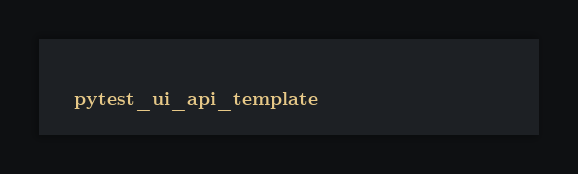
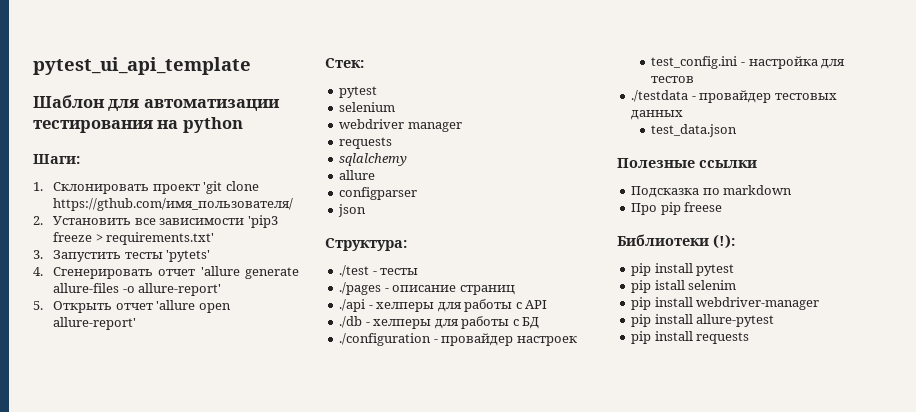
+ Шаблон для автоматизации тестирования на python
+ Шаги:
+ 1. Склонировать проект 'git clone https://gthub.com/имя_пользователя/
+ 2. Установить все зависимости 'pip3 freeze > requirements.txt'
+ 3. Запустить тесты 'pytets'
+ 4. Сгенерировать отчет 'allure generate allure-files -o allure-report'
+ 5. Открыть отчет 'allure open allure-report'
+ Стек:
+ pytest
+ selenium
+ webdriver manager
+ requests
+ sqlalchemy
+ allure
+ configparser
+ json
+ Структура:
+ ./test - тесты
+ ./pages - описание страниц
+ ./api - хелперы для работы с API
+ ./db - хелперы для работы с БД
+ ./configuration - провайдер настроек
+ test_config.ini - настройка для тестов
+ ./testdata - провайдер тестовых данных
+ test_data.json
+ Полезные ссылки
+ Подсказка по markdown
+ Про pip freese
+ Библиотеки (!):
+ pip install pytest
+ pip istall selenim
+ pip install webdriver-manager
+ pip install allure-pytest
+ pip install requests

